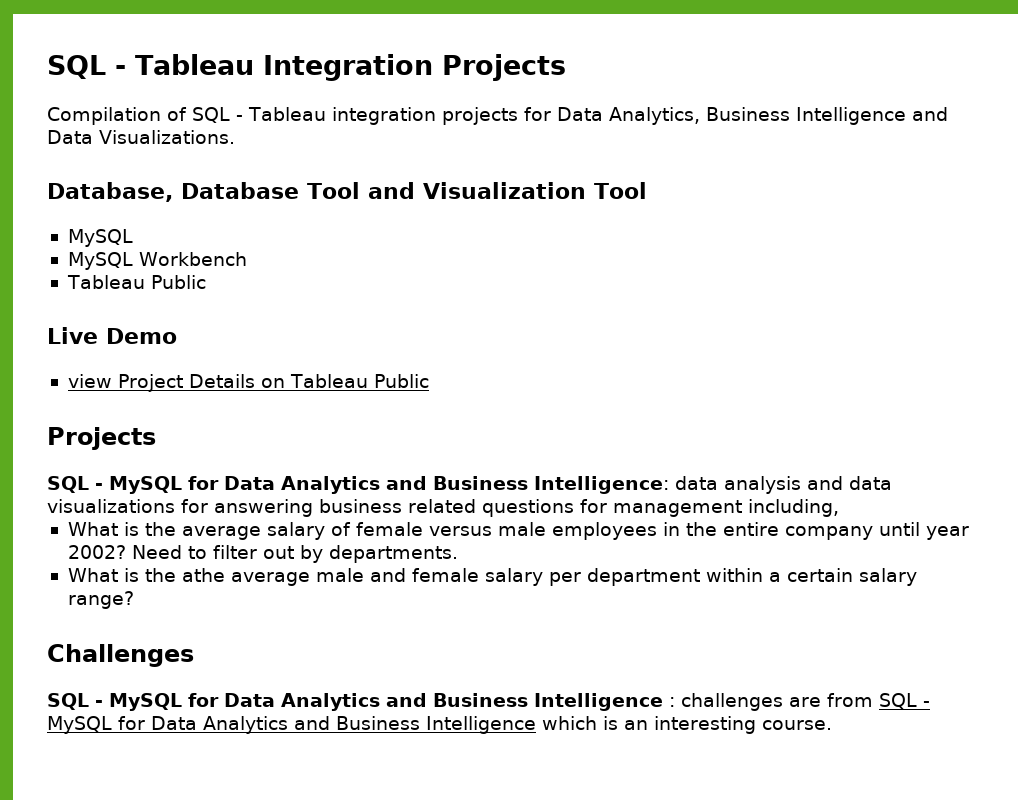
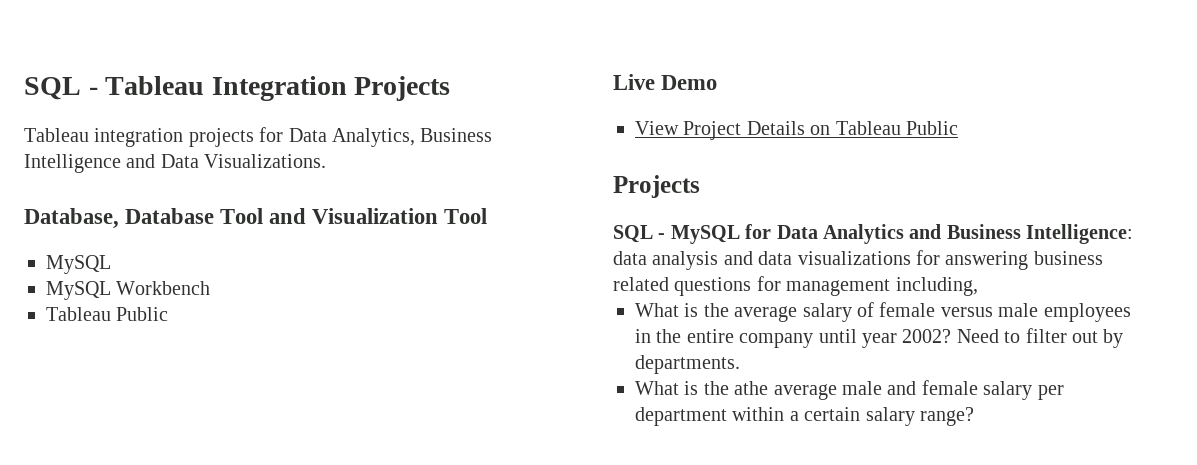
- Compilation of SQL - Tableau integration projects for Data Analytics, Business Intelligence and Data Visualizations.
+ Tableau integration projects for Data Analytics, Business Intelligence and Data Visualizations.
- view Project Details on Tableau Public
+ View Project Details on Tableau Public
- Challenges
- SQL - MySQL for Data Analytics and Business Intelligence : challenges are from SQL - MySQL for Data Analytics and Business Intelligence which is an interesting course.

